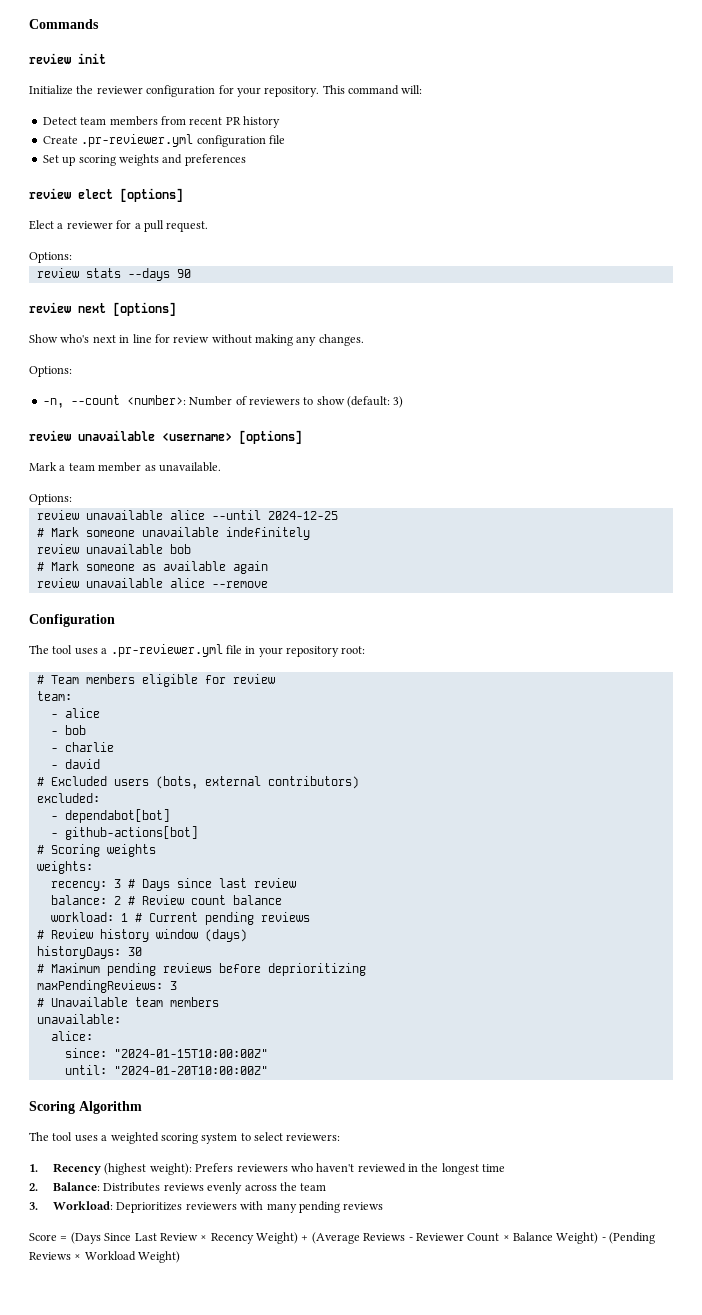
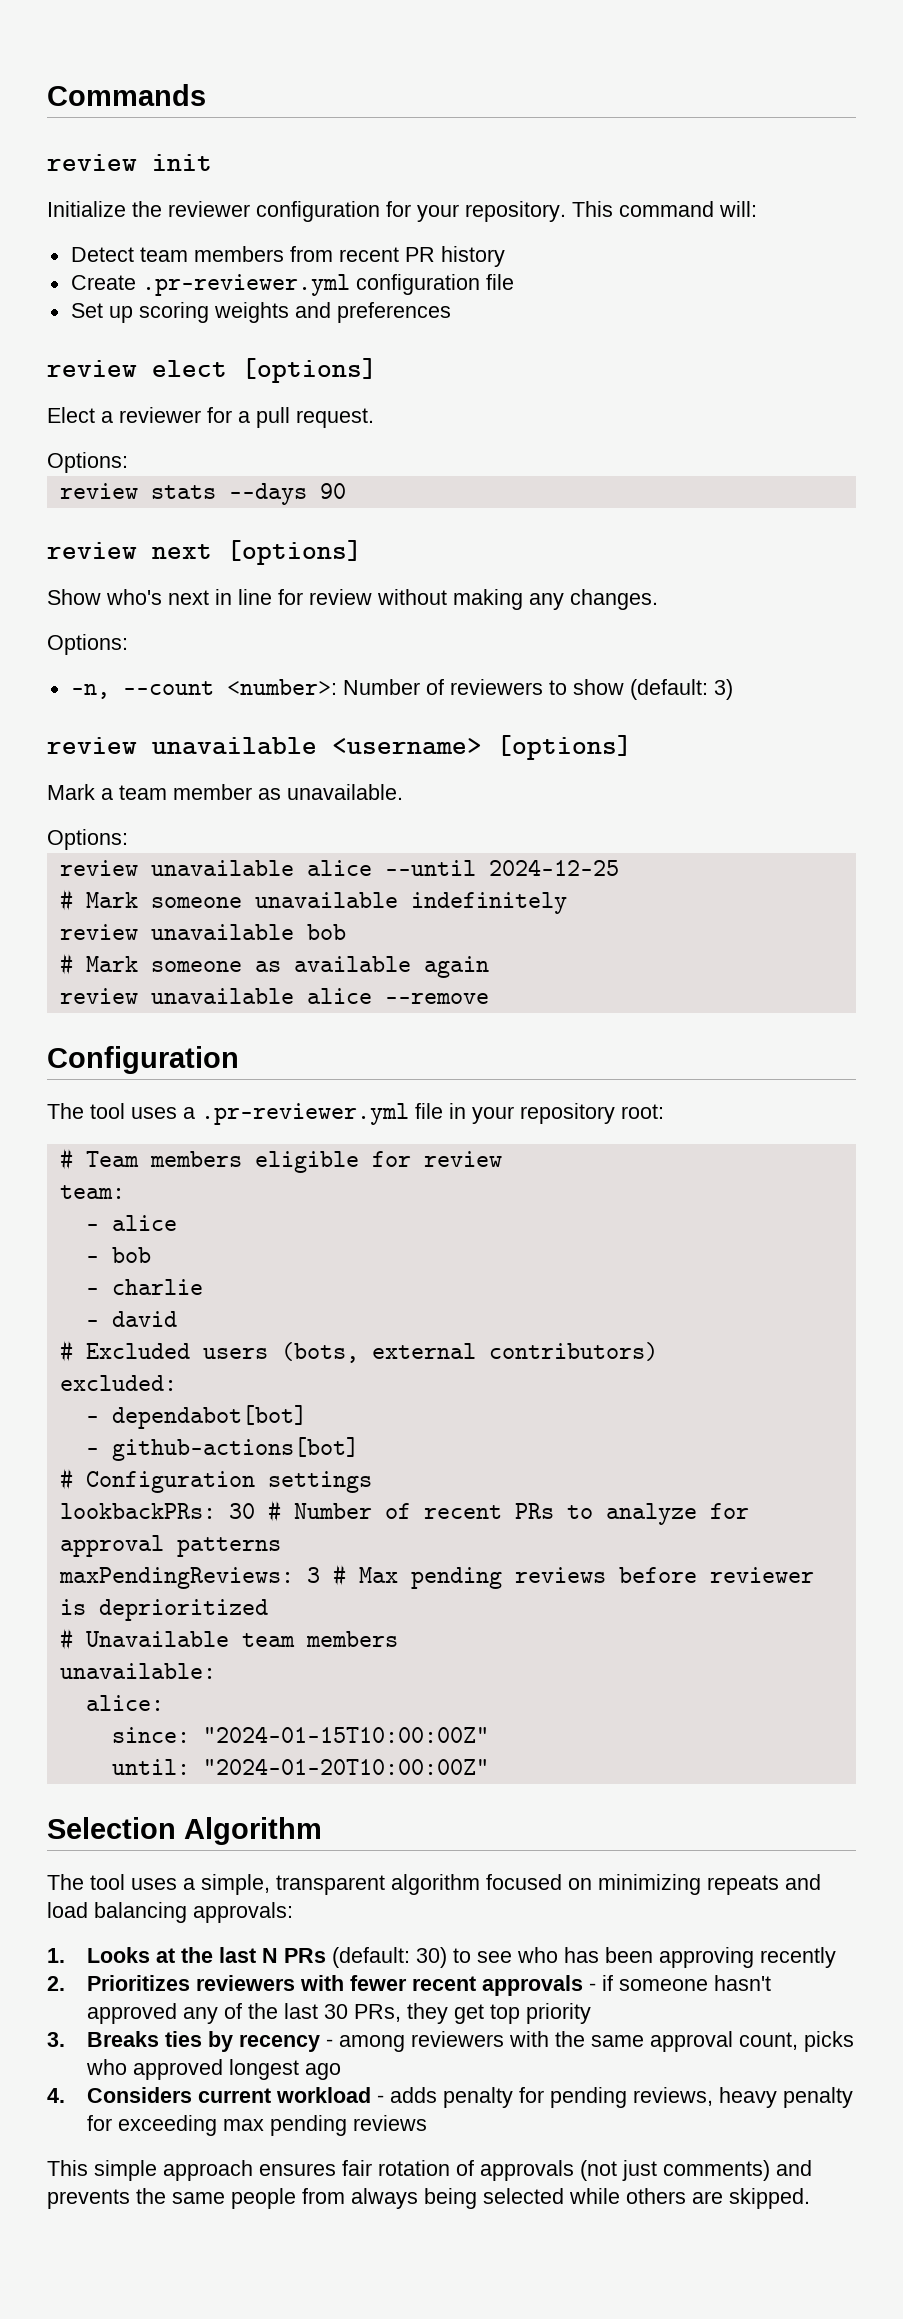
- # Scoring weights
- weights:
- recency: 3 # Days since last review
- balance: 2 # Review count balance
- workload: 1 # Current pending reviews
- # Review history window (days)
- historyDays: 30
- # Maximum pending reviews before deprioritizing
- maxPendingReviews: 3
+ # Configuration settings
+ lookbackPRs: 30 # Number of recent PRs to analyze for approval patterns
+ maxPendingReviews: 3 # Max pending reviews before reviewer is deprioritized
- Scoring Algorithm
+ Selection Algorithm
- The tool uses a weighted scoring system to select reviewers:
- 1. Recency (highest weight): Prefers reviewers who haven't reviewed in the longest time
- 2. Balance: Distributes reviews evenly across the team
- 3. Workload: Deprioritizes reviewers with many pending reviews
- Score = (Days Since Last Review × Recency Weight) + (Average Reviews - Reviewer Count × Balance Weight) - (Pending Reviews × Workload Weight)
+ The tool uses a simple, transparent algorithm focused on minimizing repeats and load balancing approvals:
+ 1. Looks at the last N PRs (default: 30) to see who has been approving recently
+ 2. Prioritizes reviewers with fewer recent approvals - if someone hasn't approved any of the last 30 PRs, they get top priority
+ 3. Breaks ties by recency - among reviewers with the same approval count, picks who approved longest ago
+ 4. Considers current workload - adds penalty for pending reviews, heavy penalty for exceeding max pending reviews
+ This simple approach ensures fair rotation of approvals (not just comments) and prevents the same people from always being selected while others are skipped.

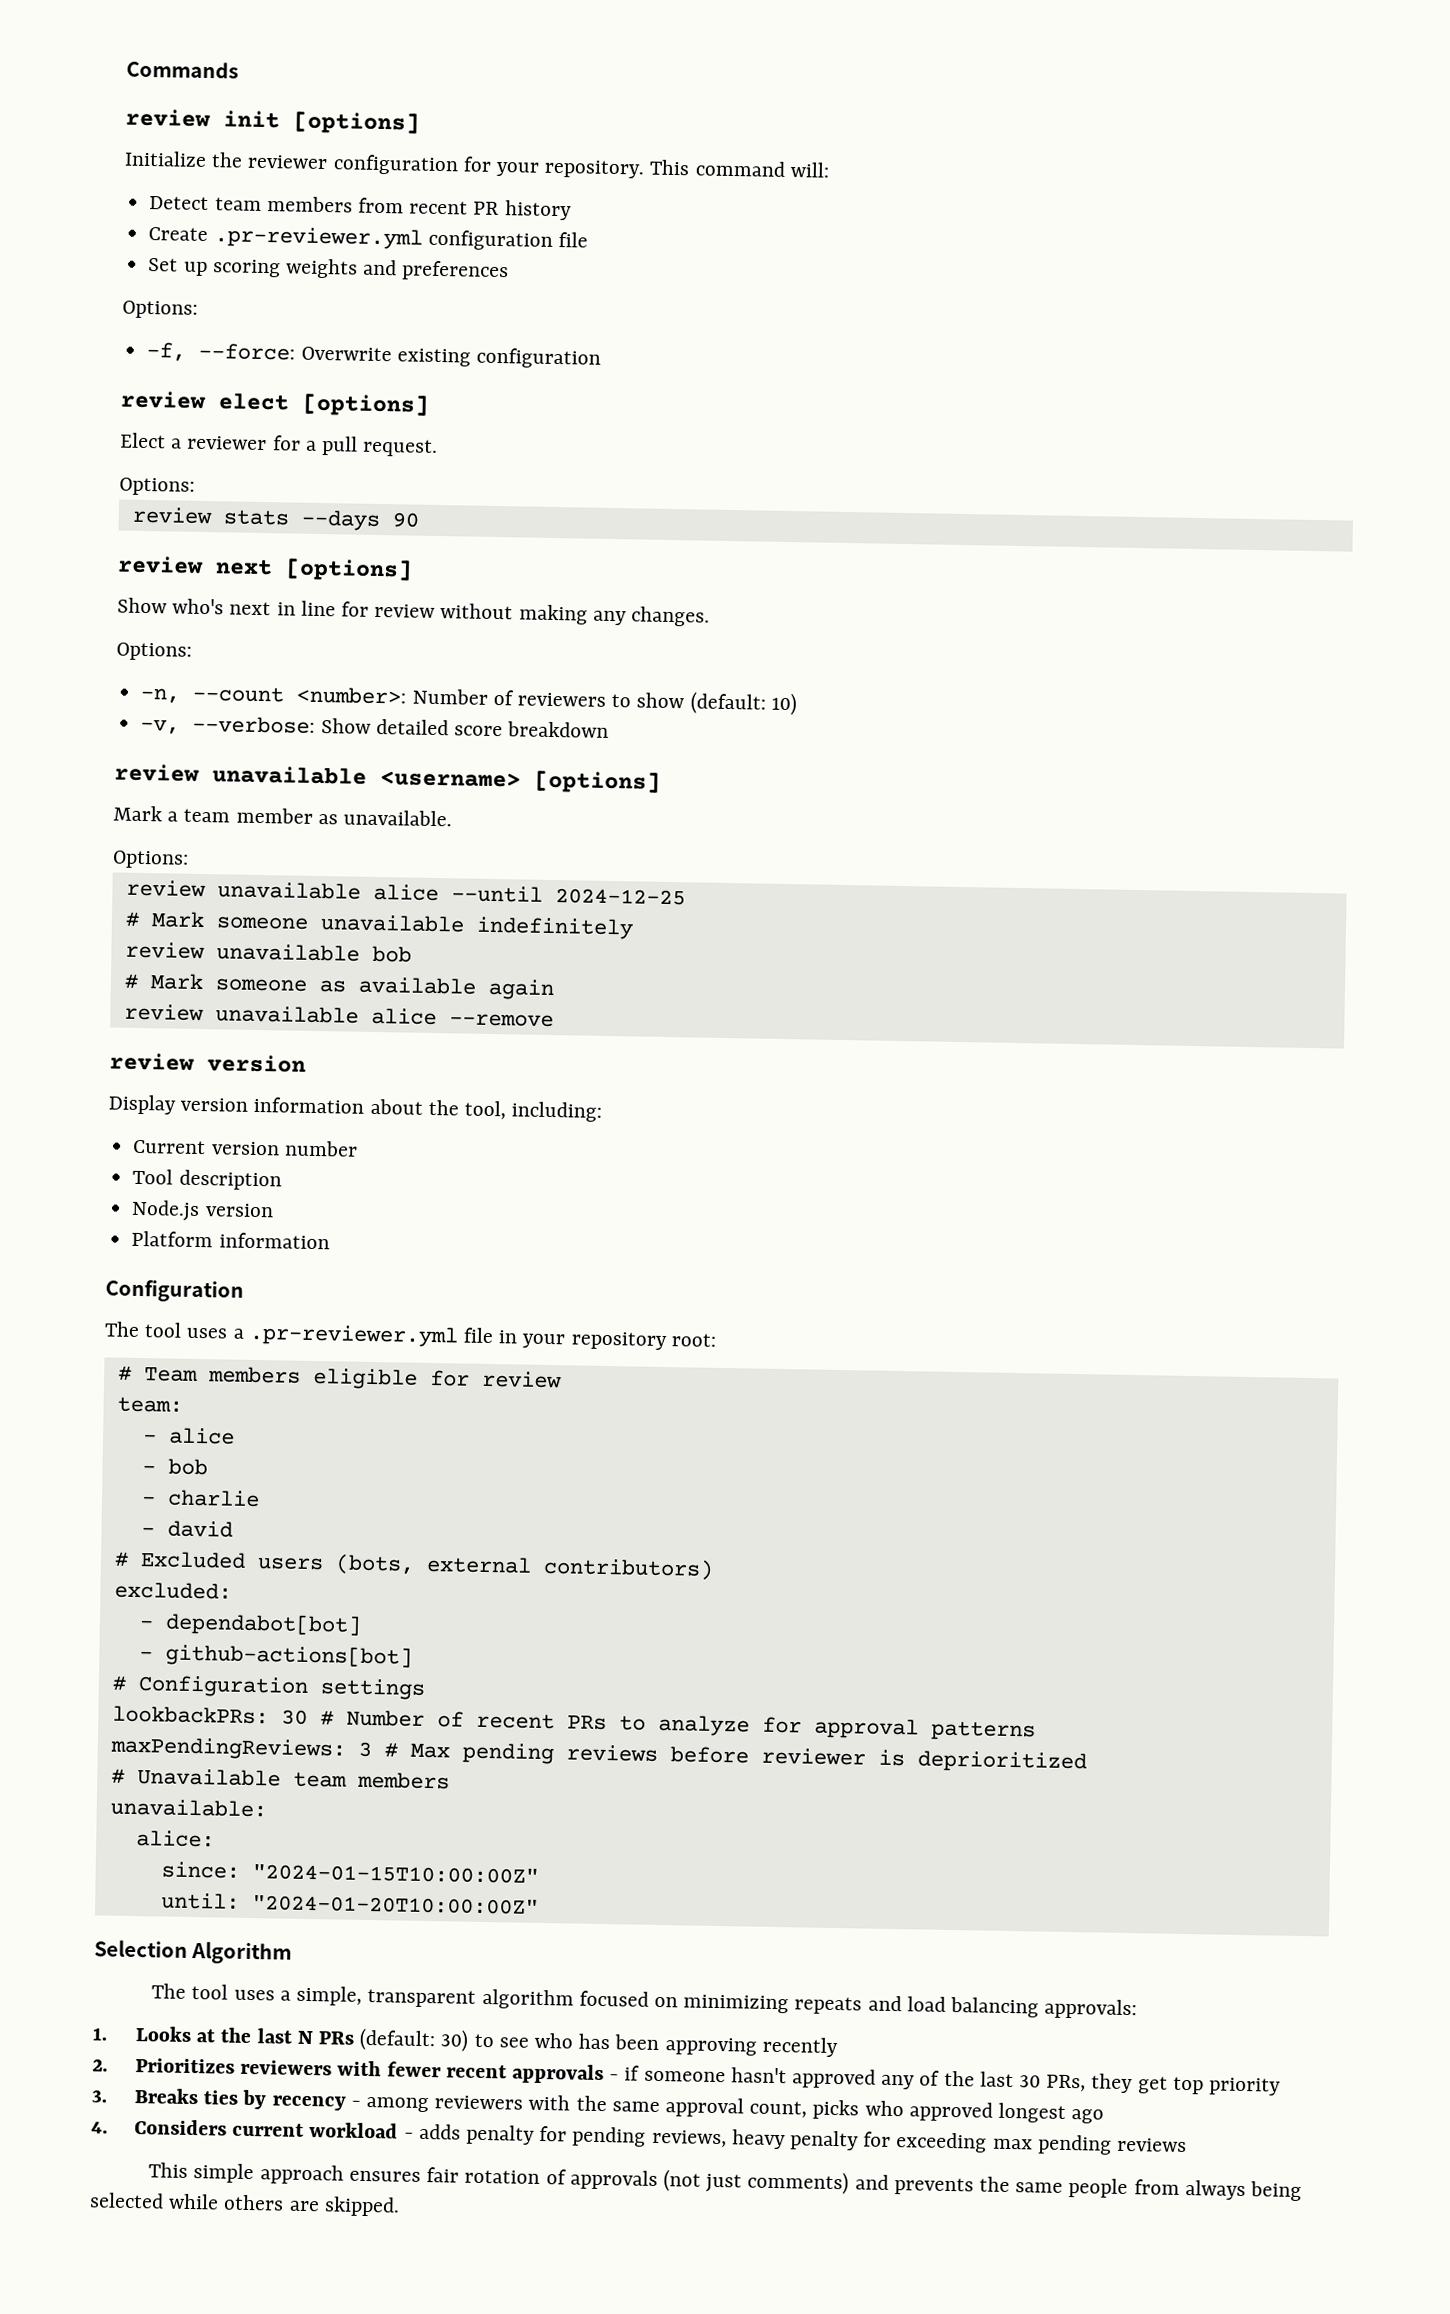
- review init
+ review init [options]
  Set up scoring weights and preferences
+ Options:
+ -f, --force: Overwrite existing configuration
- -n, --count <number>: Number of reviewers to show (default: 3)
+ -n, --count <number>: Number of reviewers to show (default: 10)
+ -v, --verbose: Show detailed score breakdown
+ review version
+ Display version information about the tool, including:
+ Current version number
+ Tool description
+ Node.js version
+ Platform information

